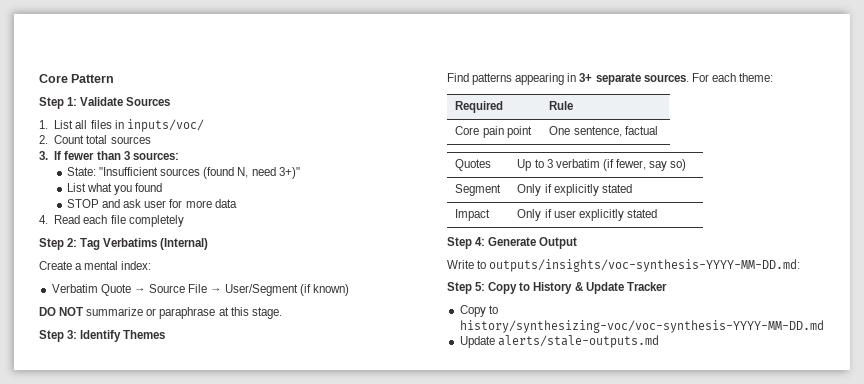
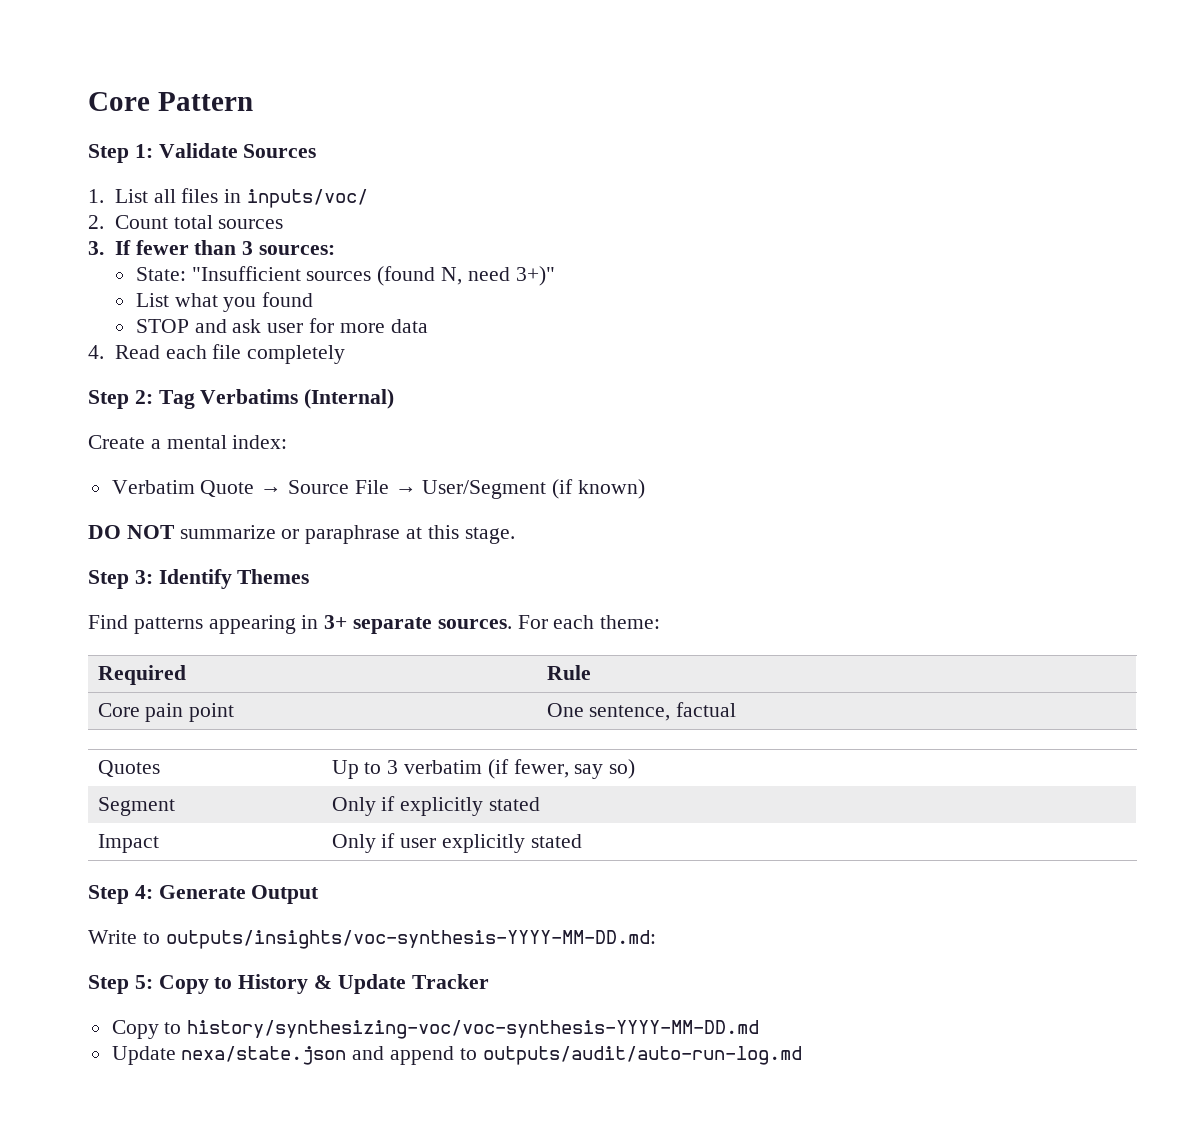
- Update alerts/stale-outputs.md
+ Update nexa/state.json and append to outputs/audit/auto-run-log.md

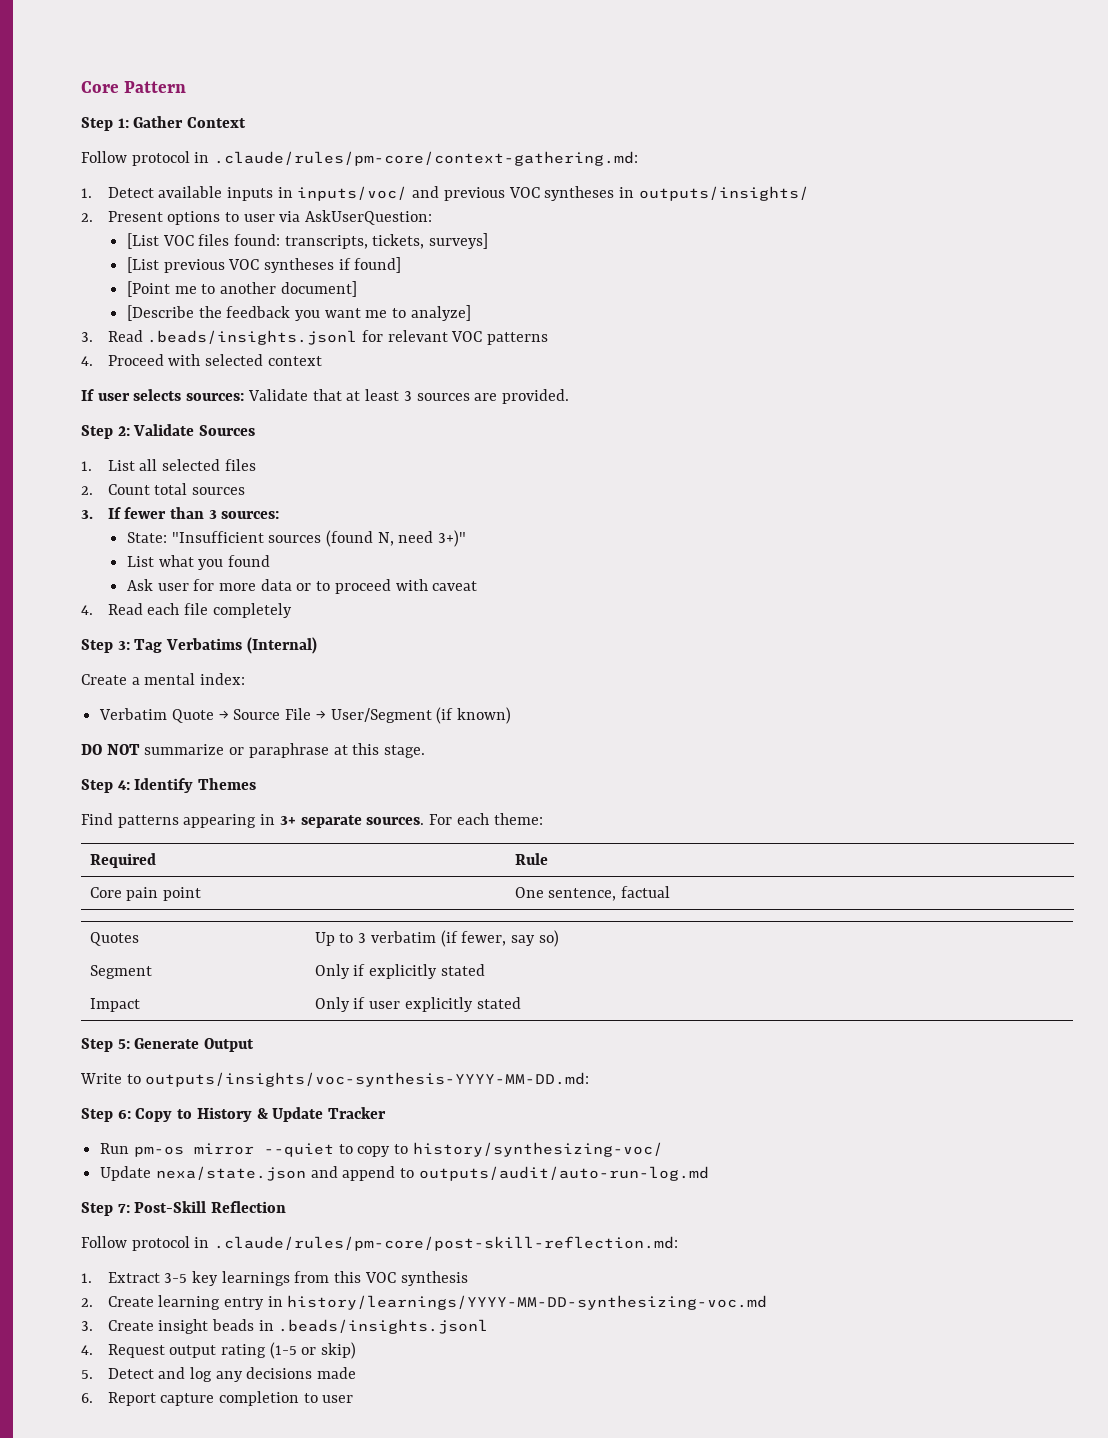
- Step 1: Validate Sources
+ Step 1: Gather Context
+ Follow protocol in .claude/rules/pm-core/context-gathering.md:
+ 1. Detect available inputs in inputs/voc/ and previous VOC syntheses in outputs/insights/
+ 2. Present options to user via AskUserQuestion:
+ [List VOC files found: transcripts, tickets, surveys]
+ [List previous VOC syntheses if found]
+ [Point me to another document]
+ [Describe the feedback you want me to analyze]
+ 3. Read .beads/insights.jsonl for relevant VOC patterns
+ 4. Proceed with selected context
+ If user selects sources: Validate that at least 3 sources are provided.
+ Step 2: Validate Sources
- 1. List all files in inputs/voc/
+ 1. List all selected files
- STOP and ask user for more data
+ Ask user for more data or to proceed with caveat
- Step 2: Tag Verbatims (Internal)
+ Step 3: Tag Verbatims (Internal)
- Step 3: Identify Themes
+ Step 4: Identify Themes
- Step 4: Generate Output
+ Step 5: Generate Output
- Step 5: Copy to History & Update Tracker
+ Step 6: Copy to History & Update Tracker
- Copy to history/synthesizing-voc/voc-synthesis-YYYY-MM-DD.md
+ Run pm-os mirror --quiet to copy to history/synthesizing-voc/
+ Step 7: Post-Skill Reflection
+ Follow protocol in .claude/rules/pm-core/post-skill-reflection.md:
+ 1. Extract 3-5 key learnings from this VOC synthesis
+ 2. Create learning entry in history/learnings/YYYY-MM-DD-synthesizing-voc.md
+ 3. Create insight beads in .beads/insights.jsonl
+ 4. Request output rating (1-5 or skip)
+ 5. Detect and log any decisions made
+ 6. Report capture completion to user

